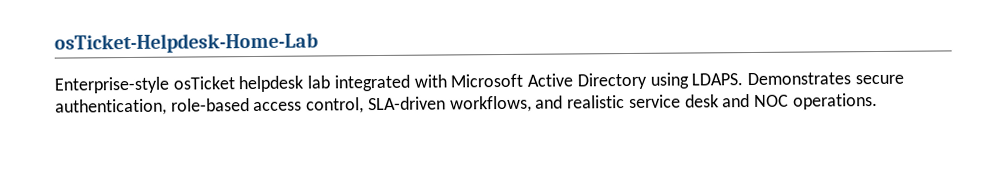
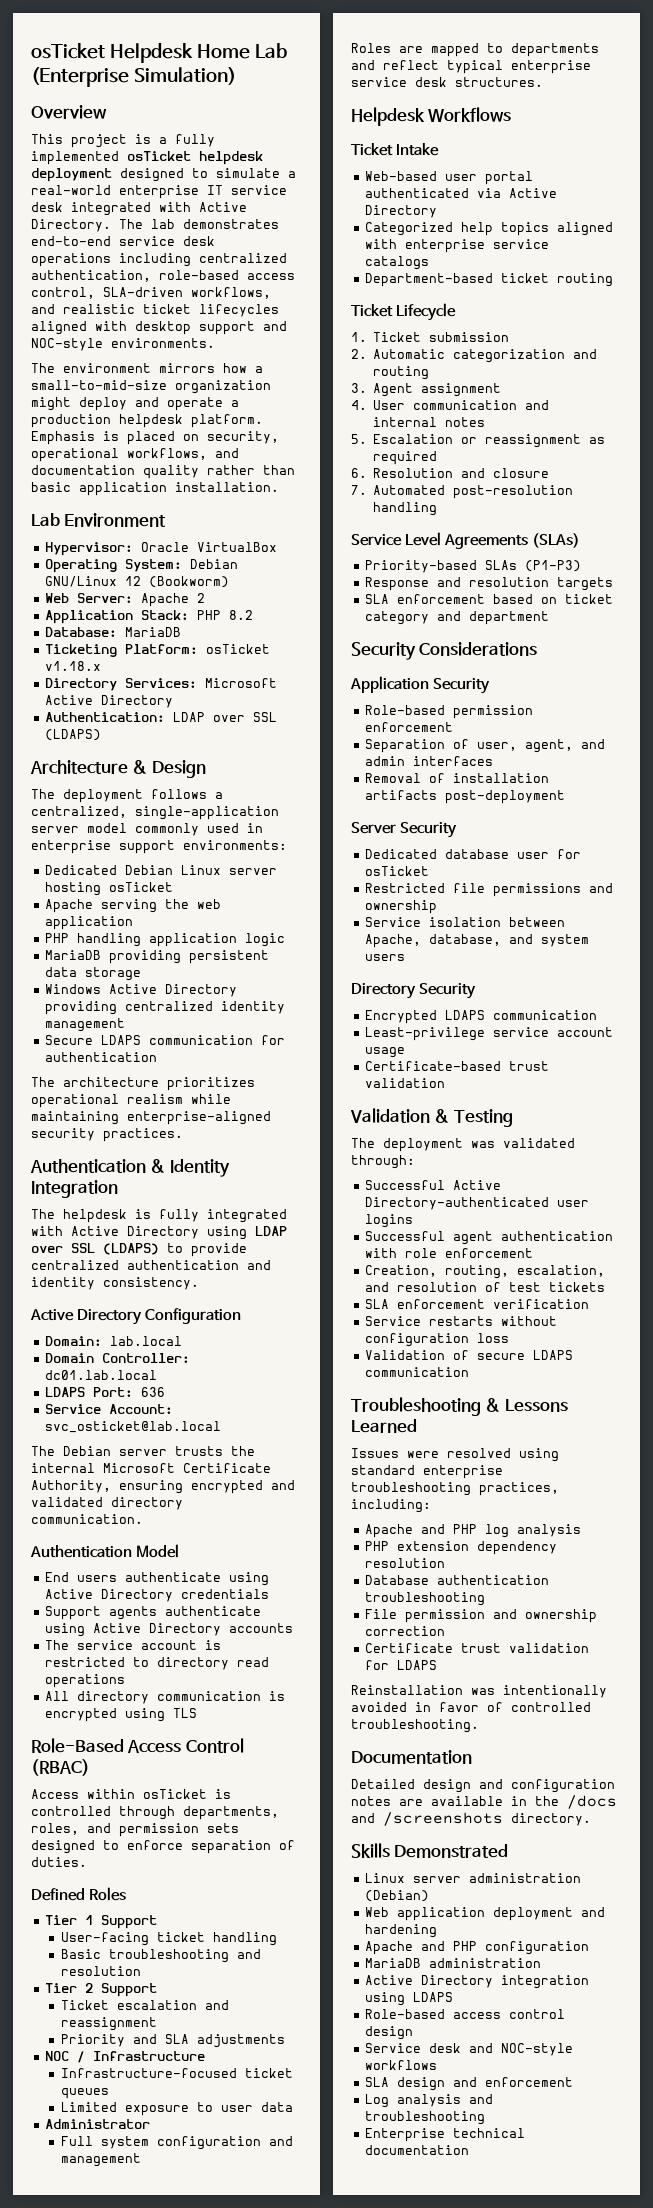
- osTicket-Helpdesk-Home-Lab
- Enterprise-style osTicket helpdesk lab integrated with Microsoft Active Directory using LDAPS. Demonstrates secure authentication, role-based access control, SLA-driven workflows, and realistic service desk and NOC operations.
+ osTicket Helpdesk Home Lab (Enterprise Simulation)
+ Overview
+ This project is a fully implemented osTicket helpdesk deployment designed to simulate a real-world enterprise IT service desk integrated with Active Directory. The lab demonstrates end-to-end service desk operations including centralized authentication, role-based access control, SLA-driven workflows, and realistic ticket lifecycles aligned with desktop support and NOC-style environments.
+ The environment mirrors how a small-to-mid-size organization might deploy and operate a production helpdesk platform. Emphasis is placed on security, operational workflows, and documentation quality rather than basic application installation.
+ Lab Environment
+ Hypervisor: Oracle VirtualBox
+ Operating System: Debian GNU/Linux 12 (Bookworm)
+ Web Server: Apache 2
+ Application Stack: PHP 8.2
+ Database: MariaDB
+ Ticketing Platform: osTicket v1.18.x
+ Directory Services: Microsoft Active Directory
+ Authentication: LDAP over SSL (LDAPS)
+ Architecture & Design
+ The deployment follows a centralized, single-application server model commonly used in enterprise support environments:
+ Dedicated Debian Linux server hosting osTicket
+ Apache serving the web application
+ PHP handling application logic
+ MariaDB providing persistent data storage
+ Windows Active Directory providing centralized identity management
+ Secure LDAPS communication for authentication
+ The architecture prioritizes operational realism while maintaining enterprise-aligned security practices.
+ Authentication & Identity Integration
+ The helpdesk is fully integrated with Active Directory using LDAP over SSL (LDAPS) to provide centralized authentication and identity consistency.
+ Active Directory Configuration
+ Domain: lab.local
+ Domain Controller: dc01.lab.local
+ LDAPS Port: 636
+ Service Account: svc_osticket@lab.local
+ The Debian server trusts the internal Microsoft Certificate Authority, ensuring encrypted and validated directory communication.
+ Authentication Model
+ End users authenticate using Active Directory credentials
+ Support agents authenticate using Active Directory accounts
+ The service account is restricted to directory read operations
+ All directory communication is encrypted using TLS
+ Role-Based Access Control (RBAC)
+ Access within osTicket is controlled through departments, roles, and permission sets designed to enforce separation of duties.
+ Defined Roles
+ Tier 1 Support
+ User-facing ticket handling
+ Basic troubleshooting and resolution
+ Tier 2 Support
+ Ticket escalation and reassignment
+ Priority and SLA adjustments
+ NOC / Infrastructure
+ Infrastructure-focused ticket queues
+ Limited exposure to user data
+ Administrator
+ Full system configuration and management
+ Roles are mapped to departments and reflect typical enterprise service desk structures.
+ Helpdesk Workflows
+ Ticket Intake
+ Web-based user portal authenticated via Active Directory
+ Categorized help topics aligned with enterprise service catalogs
+ Department-based ticket routing
+ Ticket Lifecycle
+ 1. Ticket submission
+ 2. Automatic categorization and routing
+ 3. Agent assignment
+ 4. User communication and internal notes
+ 5. Escalation or reassignment as required
+ 6. Resolution and closure
+ 7. Automated post-resolution handling
+ Service Level Agreements (SLAs)
+ Priority-based SLAs (P1–P3)
+ Response and resolution targets
+ SLA enforcement based on ticket category and department
+ Security Considerations
+ Application Security
+ Role-based permission enforcement
+ Separation of user, agent, and admin interfaces
+ Removal of installation artifacts post-deployment
+ Server Security
+ Dedicated database user for osTicket
+ Restricted file permissions and ownership
+ Service isolation between Apache, database, and system users
+ Directory Security
+ Encrypted LDAPS communication
+ Least-privilege service account usage
+ Certificate-based trust validation
+ Validation & Testing
+ The deployment was validated through:
+ Successful Active Directory-authenticated user logins
+ Successful agent authentication with role enforcement
+ Creation, routing, escalation, and resolution of test tickets
+ SLA enforcement verification
+ Service restarts without configuration loss
+ Validation of secure LDAPS communication
+ Troubleshooting & Lessons Learned
+ Issues were resolved using standard enterprise troubleshooting practices, including:
+ Apache and PHP log analysis
+ PHP extension dependency resolution
+ Database authentication troubleshooting
+ File permission and ownership correction
+ Certificate trust validation for LDAPS
+ Reinstallation was intentionally avoided in favor of controlled troubleshooting.
+ Documentation
+ Detailed design and configuration notes are available in the /docs and /screenshots directory.
+ Skills Demonstrated
+ Linux server administration (Debian)
+ Web application deployment and hardening
+ Apache and PHP configuration
+ MariaDB administration
+ Active Directory integration using LDAPS
+ Role-based access control design
+ Service desk and NOC-style workflows
+ SLA design and enforcement
+ Log analysis and troubleshooting
+ Enterprise technical documentation

